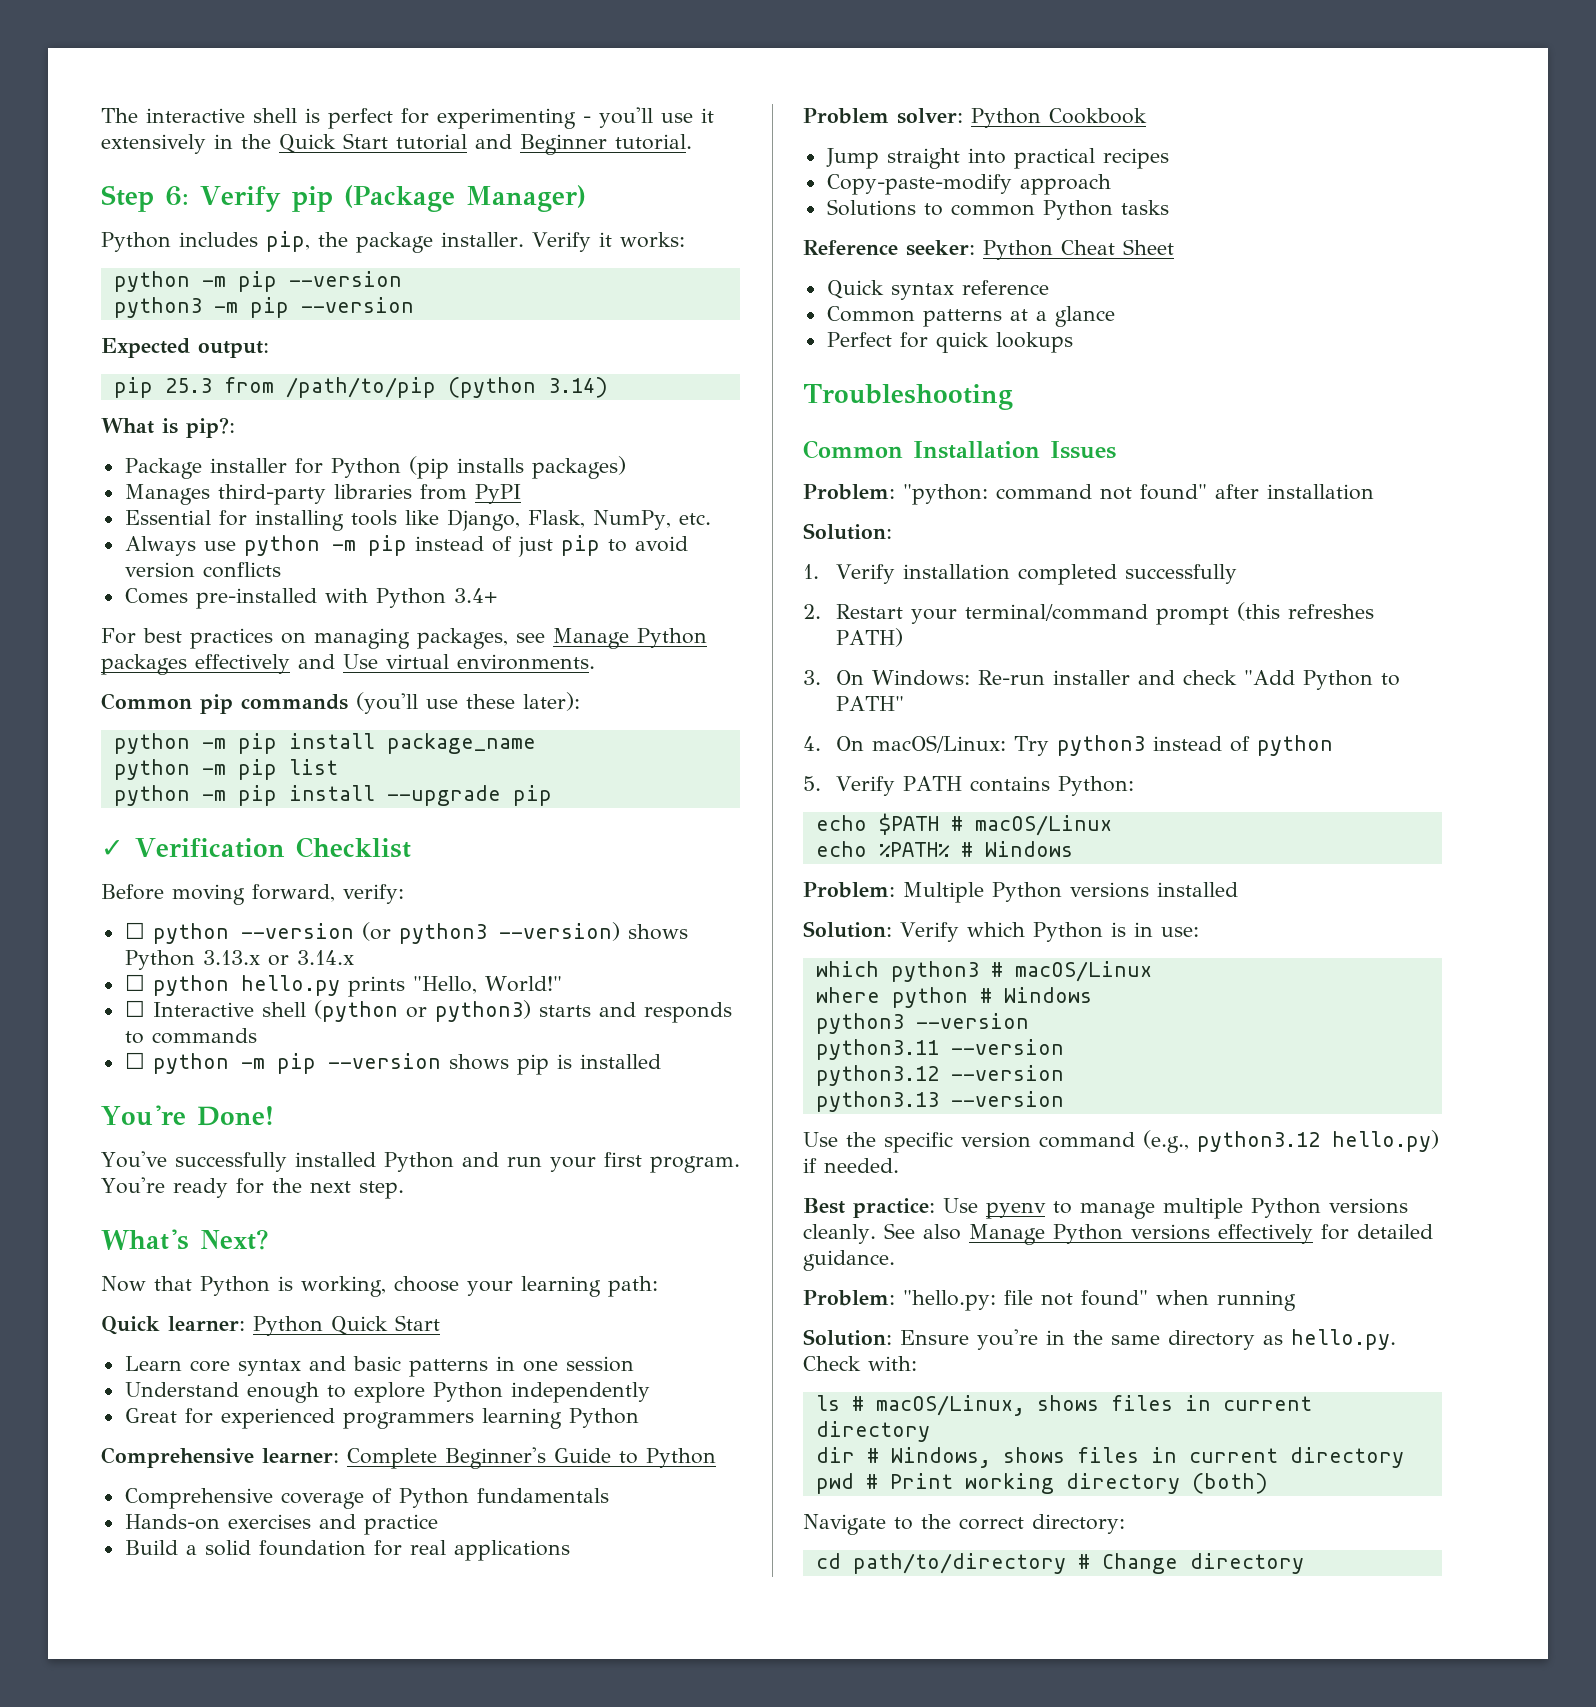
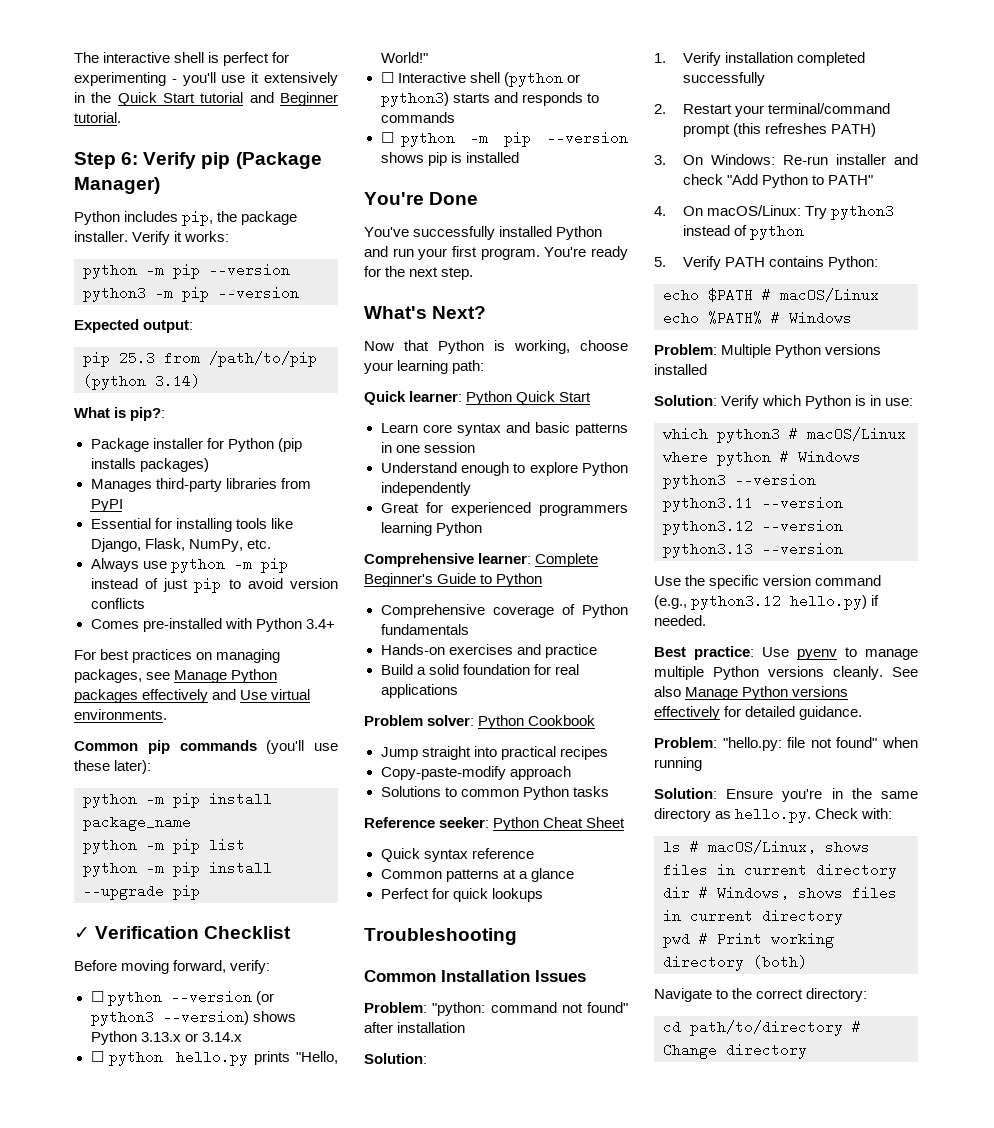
- You're Done!
+ You're Done

